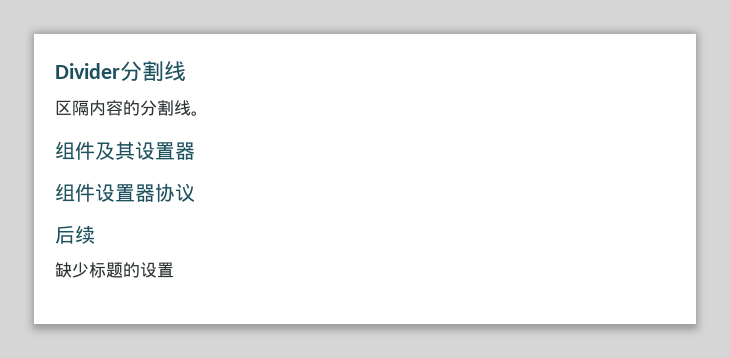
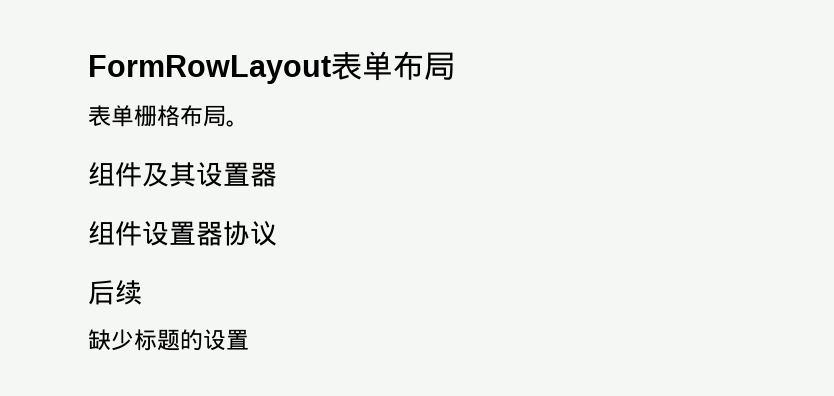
- Divider分割线
- 区隔内容的分割线。
+ FormRowLayout表单布局
+ 表单栅格布局。

